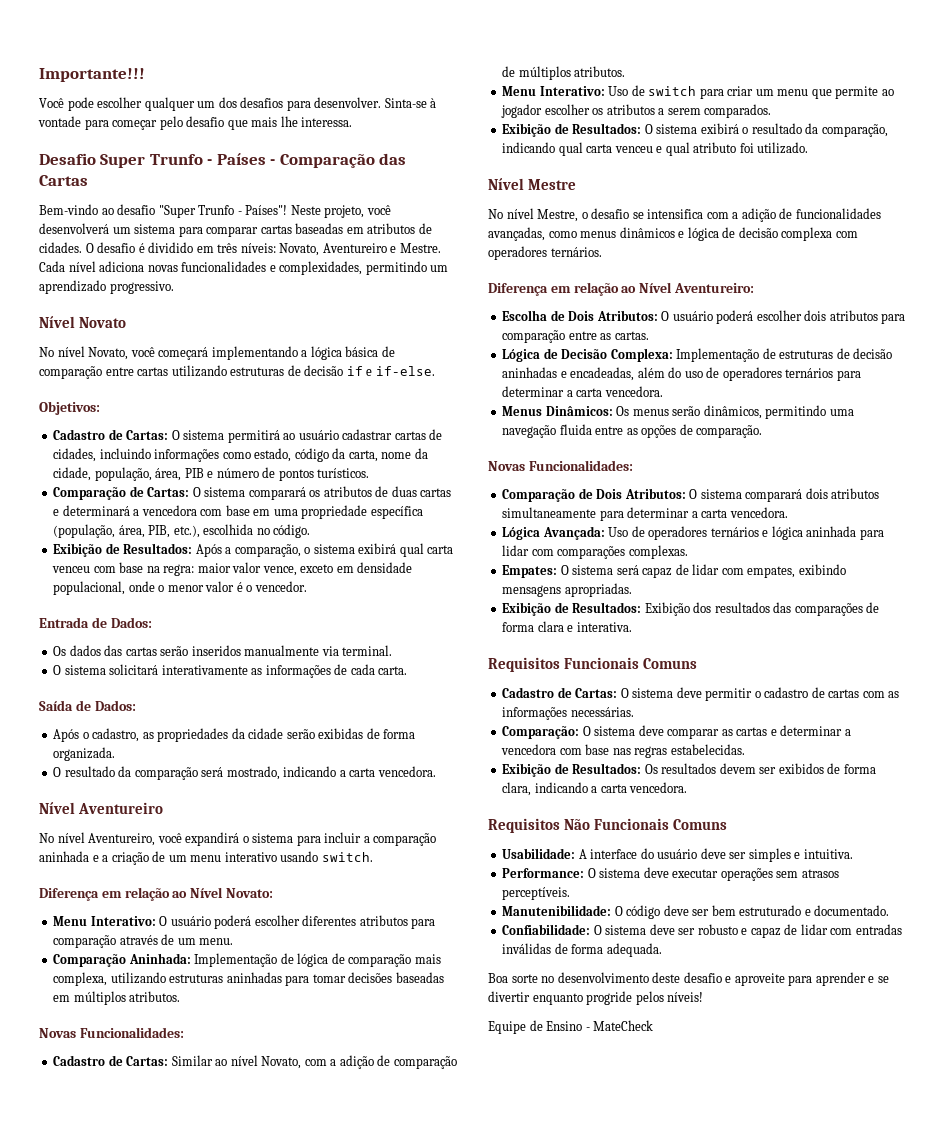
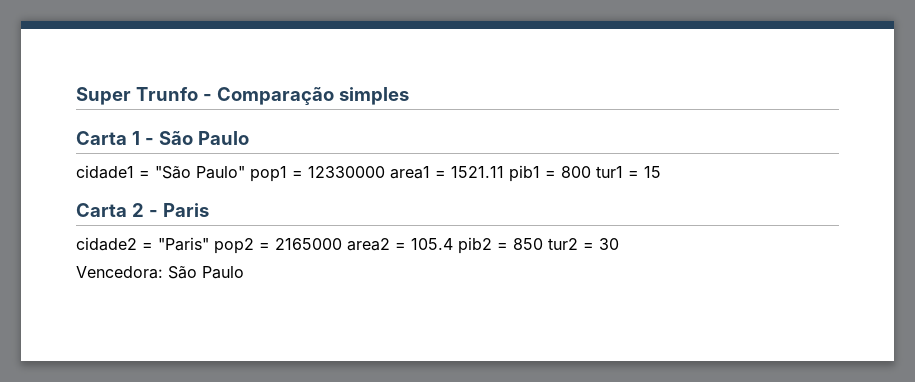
- Importante!!!
- Você pode escolher qualquer um dos desafios para desenvolver. Sinta-se à vontade para começar pelo desafio que mais lhe interessa.
- Desafio Super Trunfo - Países - Comparação das Cartas
- Bem-vindo ao desafio "Super Trunfo - Países"! Neste projeto, você desenvolverá um sistema para comparar cartas baseadas em atributos de cidades. O desafio é dividido em três níveis: Novato, Aventureiro e Mestre. Cada nível adiciona novas funcionalidades e complexidades, permitindo um aprendizado progressivo.
- Nível Novato
- No nível Novato, você começará implementando a lógica básica de comparação entre cartas utilizando estruturas de decisão if e if-else.
- Objetivos:
- Cadastro de Cartas: O sistema permitirá ao usuário cadastrar cartas de cidades, incluindo informações como estado, código da carta, nome da cidade, população, área, PIB e número de pontos turísticos.
- Comparação de Cartas: O sistema comparará os atributos de duas cartas e determinará a vencedora com base em uma propriedade específica (população, área, PIB, etc.), escolhida no código.
- Exibição de Resultados: Após a comparação, o sistema exibirá qual carta venceu com base na regra: maior valor vence, exceto em densidade populacional, onde o menor valor é o vencedor.
- Entrada de Dados:
- Os dados das cartas serão inseridos manualmente via terminal.
- O sistema solicitará interativamente as informações de cada carta.
- Saída de Dados:
- Após o cadastro, as propriedades da cidade serão exibidas de forma organizada.
- O resultado da comparação será mostrado, indicando a carta vencedora.
- Nível Aventureiro
- No nível Aventureiro, você expandirá o sistema para incluir a comparação aninhada e a criação de um menu interativo usando switch.
- Diferença em relação ao Nível Novato:
- Menu Interativo: O usuário poderá escolher diferentes atributos para comparação através de um menu.
- Comparação Aninhada: Implementação de lógica de comparação mais complexa, utilizando estruturas aninhadas para tomar decisões baseadas em múltiplos atributos.
- Novas Funcionalidades:
- Cadastro de Cartas: Similar ao nível Novato, com a adição de comparação de múltiplos atributos.
- Menu Interativo: Uso de switch para criar um menu que permite ao jogador escolher os atributos a serem comparados.
- Exibição de Resultados: O sistema exibirá o resultado da comparação, indicando qual carta venceu e qual atributo foi utilizado.
- Nível Mestre
- No nível Mestre, o desafio se intensifica com a adição de funcionalidades avançadas, como menus dinâmicos e lógica de decisão complexa com operadores ternários.
- Diferença em relação ao Nível Aventureiro:
- Escolha de Dois Atributos: O usuário poderá escolher dois atributos para comparação entre as cartas.
- Lógica de Decisão Complexa: Implementação de estruturas de decisão aninhadas e encadeadas, além do uso de operadores ternários para determinar a carta vencedora.
- Menus Dinâmicos: Os menus serão dinâmicos, permitindo uma navegação fluida entre as opções de comparação.
- Novas Funcionalidades:
- Comparação de Dois Atributos: O sistema comparará dois atributos simultaneamente para determinar a carta vencedora.
- Lógica Avançada: Uso de operadores ternários e lógica aninhada para lidar com comparações complexas.
- Empates: O sistema será capaz de lidar com empates, exibindo mensagens apropriadas.
- Exibição de Resultados: Exibição dos resultados das comparações de forma clara e interativa.
- Requisitos Funcionais Comuns
- Cadastro de Cartas: O sistema deve permitir o cadastro de cartas com as informações necessárias.
- Comparação: O sistema deve comparar as cartas e determinar a vencedora com base nas regras estabelecidas.
- Exibição de Resultados: Os resultados devem ser exibidos de forma clara, indicando a carta vencedora.
- Requisitos Não Funcionais Comuns
- Usabilidade: A interface do usuário deve ser simples e intuitiva.
- Performance: O sistema deve executar operações sem atrasos perceptíveis.
- Manutenibilidade: O código deve ser bem estruturado e documentado.
- Confiabilidade: O sistema deve ser robusto e capaz de lidar com entradas inválidas de forma adequada.
- Boa sorte no desenvolvimento deste desafio e aproveite para aprender e se divertir enquanto progride pelos níveis!
- Equipe de Ensino - MateCheck
+ Super Trunfo - Comparação simples
+ Carta 1 - São Paulo
+ cidade1 = "São Paulo" pop1 = 12330000 area1 = 1521.11 pib1 = 800 tur1 = 15
+ Carta 2 - Paris
+ cidade2 = "Paris" pop2 = 2165000 area2 = 105.4 pib2 = 850 tur2 = 30
+ Vencedora: São Paulo

